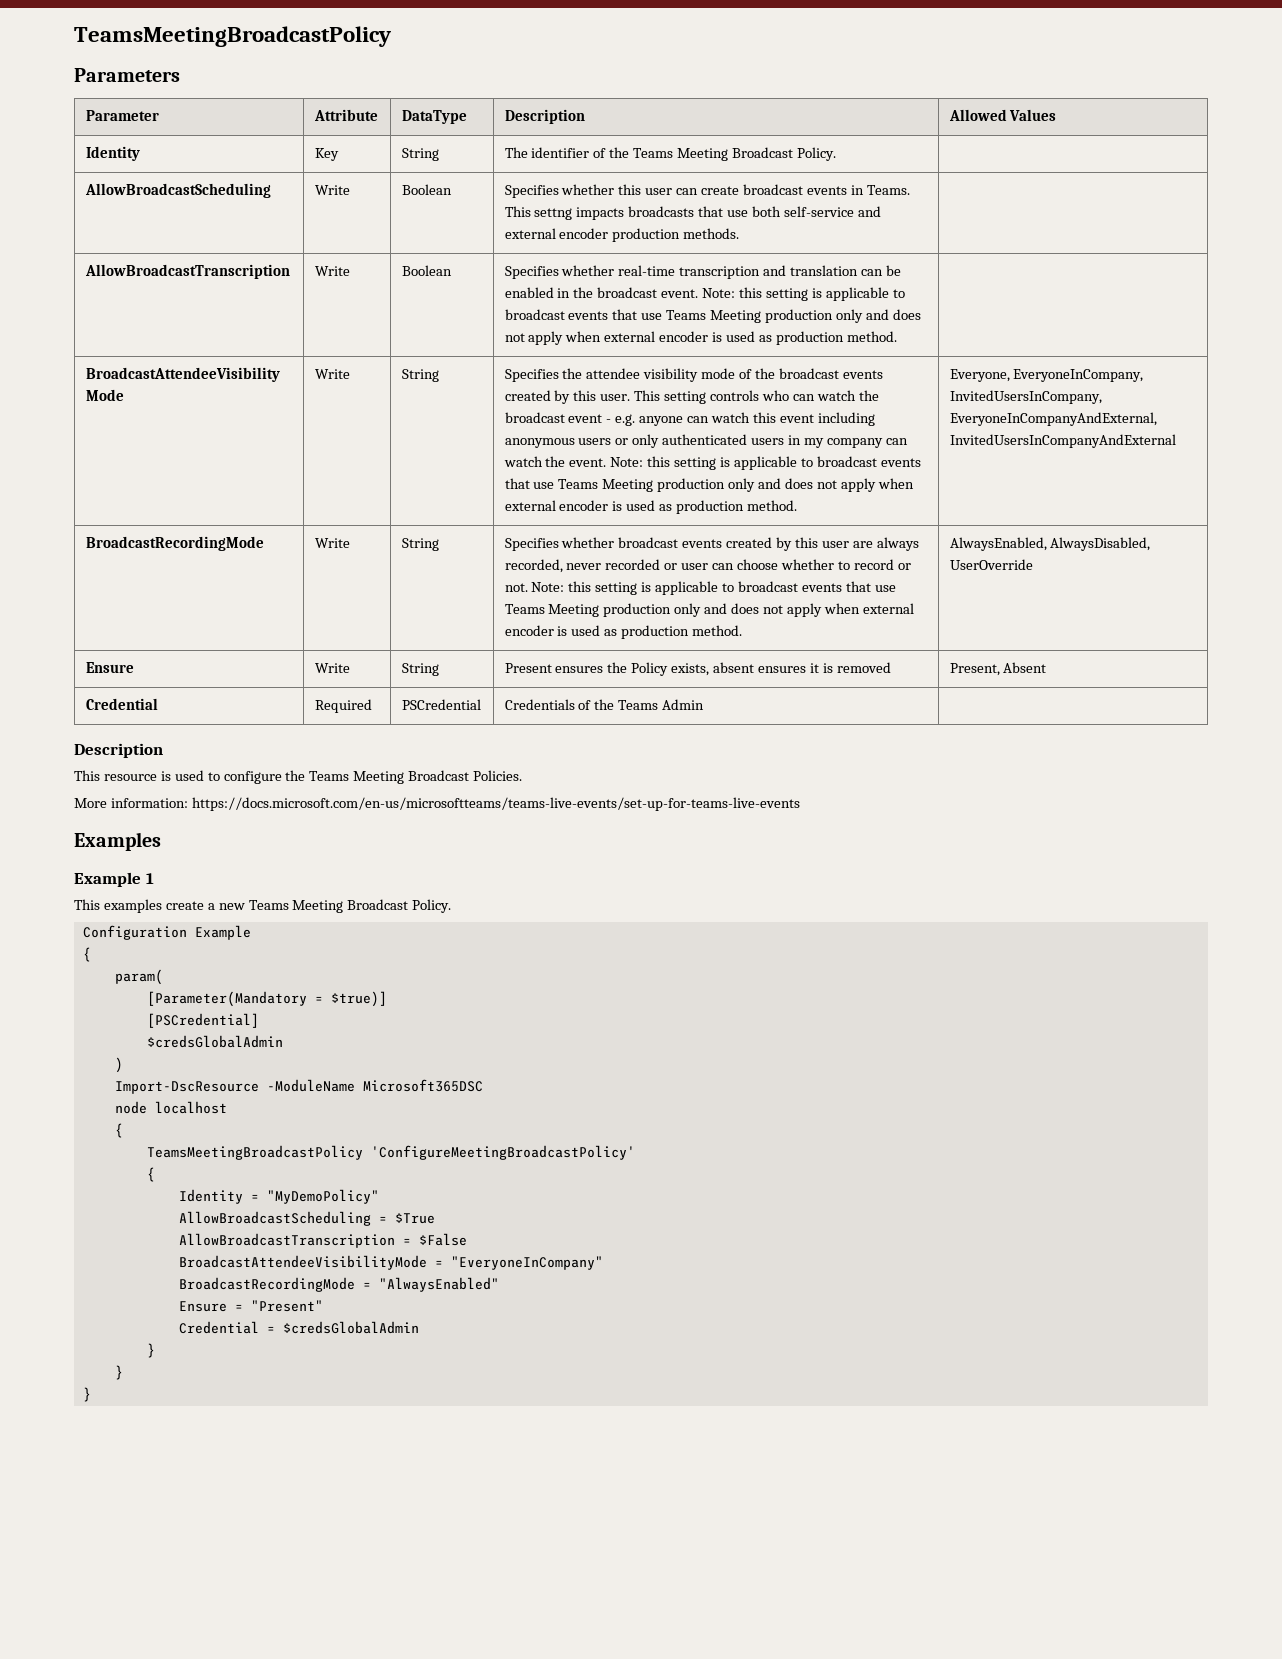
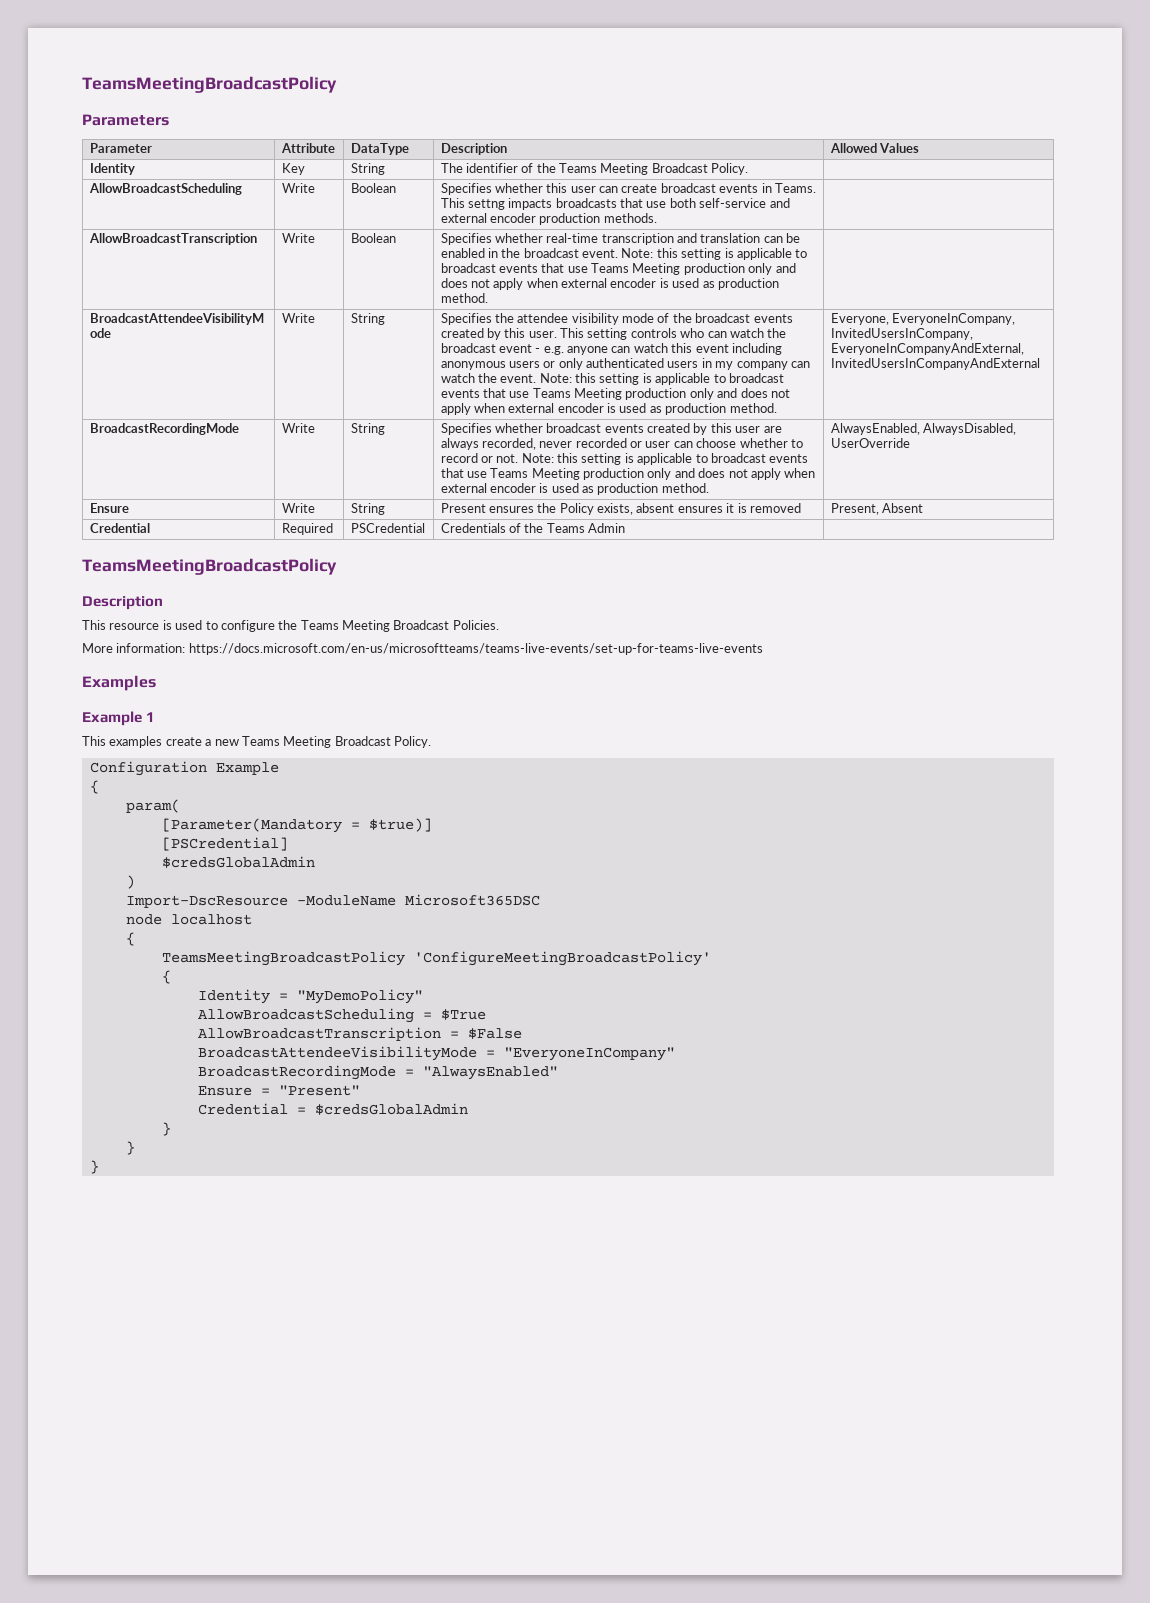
  Credential | Required | PSCredential | Credentials of the Teams Admin |
+ TeamsMeetingBroadcastPolicy

